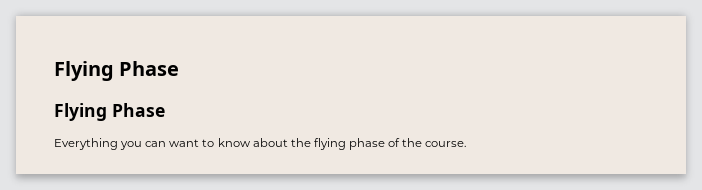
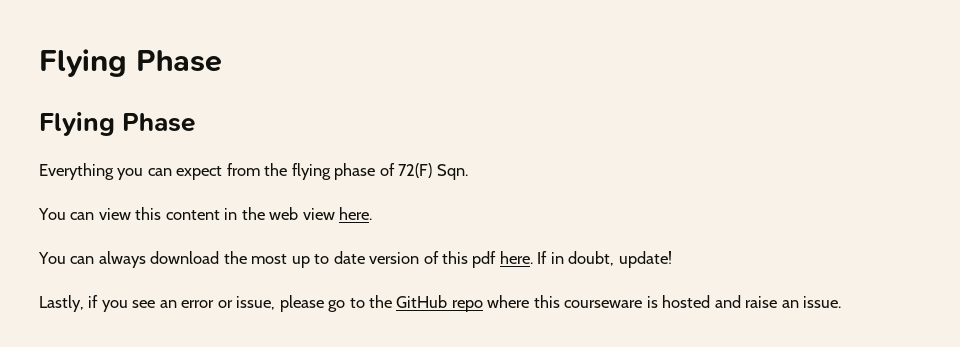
- Everything you can want to know about the flying phase of the course.
+ Everything you can expect from the flying phase of 72(F) Sqn.
+ You can view this content in the web view here.
+ You can always download the most up to date version of this pdf here. If in doubt, update!
+ Lastly, if you see an error or issue, please go to the GitHub repo where this courseware is hosted and raise an issue.

